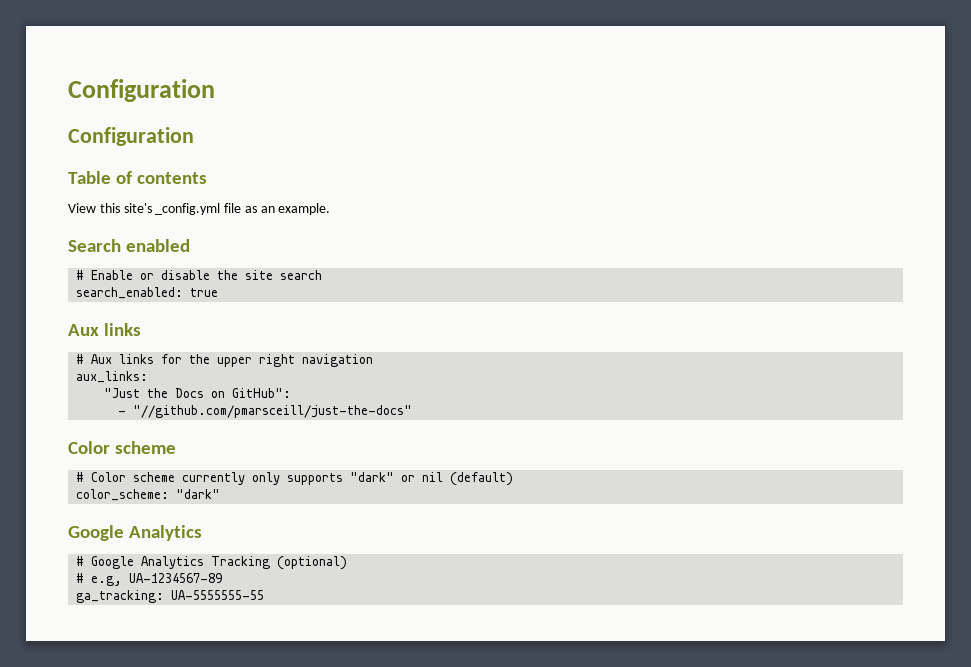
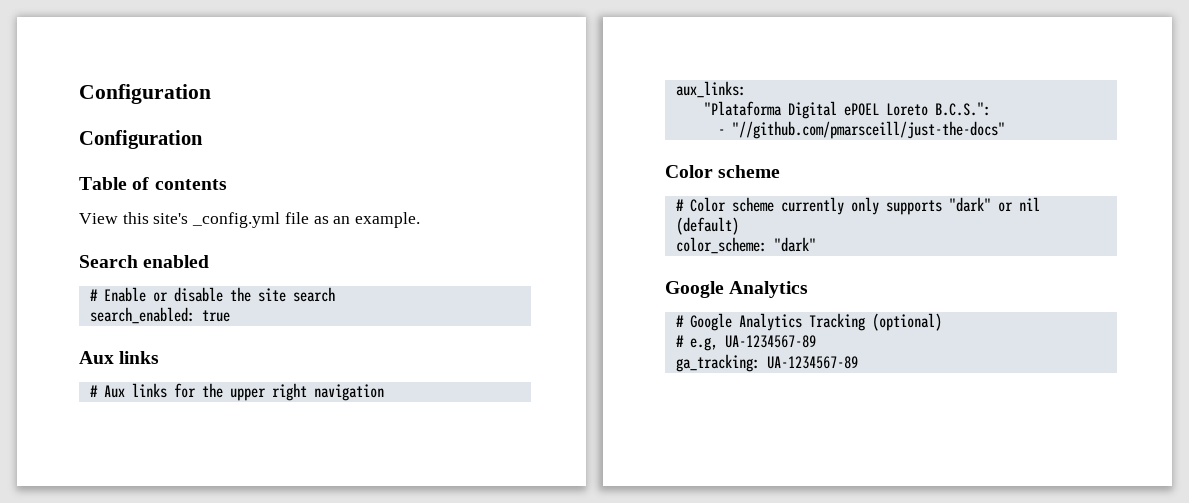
- "Just the Docs on GitHub":
+ "Plataforma Digital ePOEL Loreto B.C.S.":
- ga_tracking: UA-5555555-55
+ ga_tracking: UA-1234567-89

